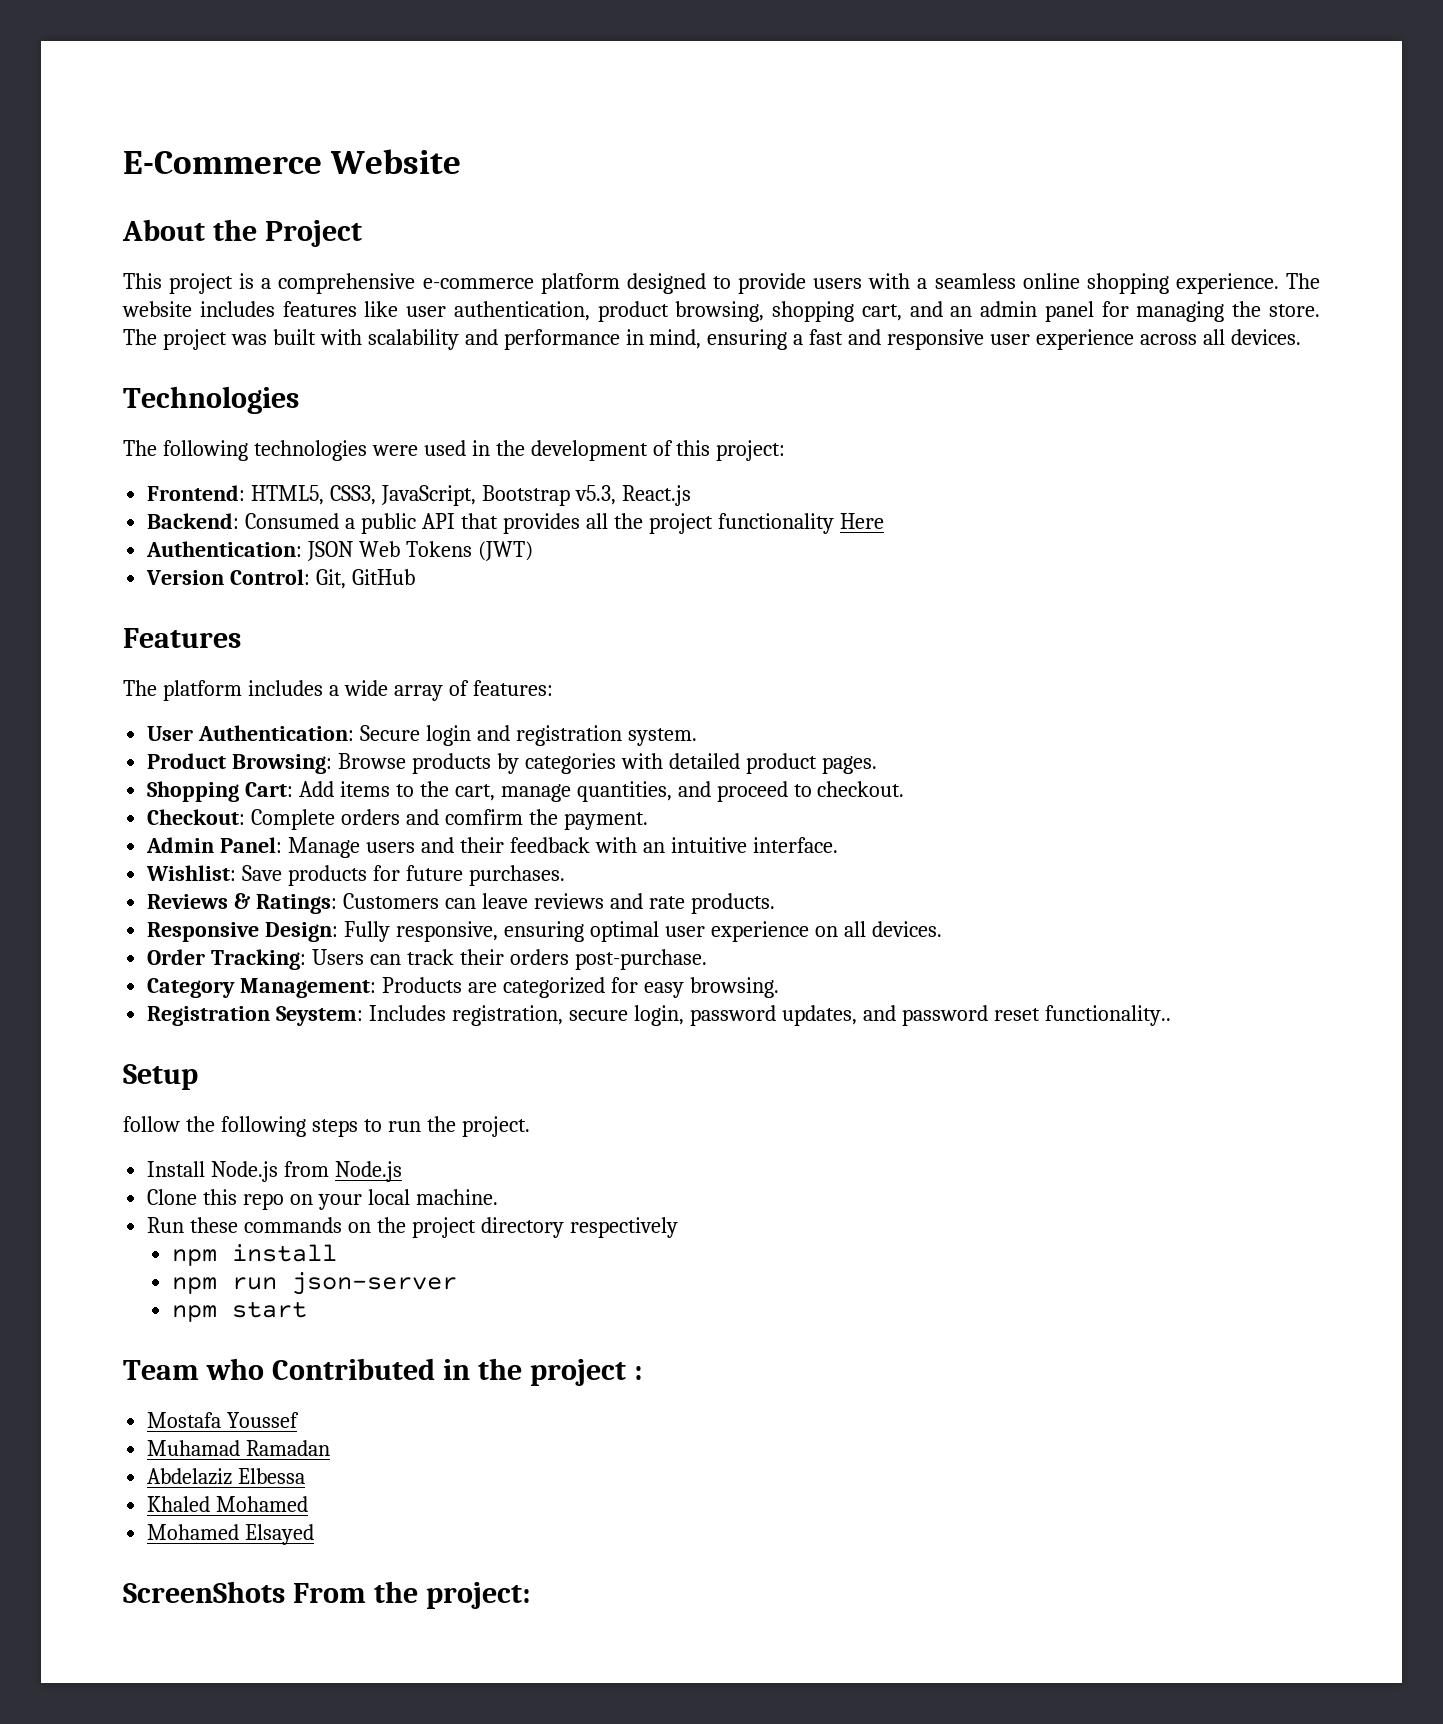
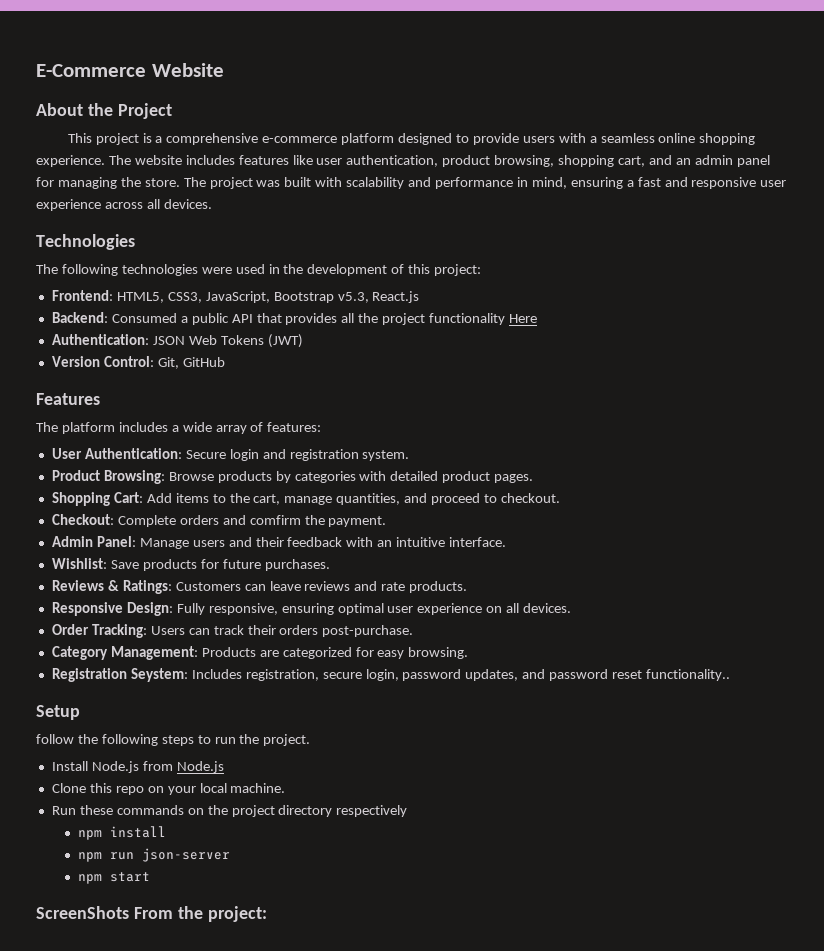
- Team who Contributed in the project :
- Mostafa Youssef
- Muhamad Ramadan
- Abdelaziz Elbessa
- Khaled Mohamed
- Mohamed Elsayed

